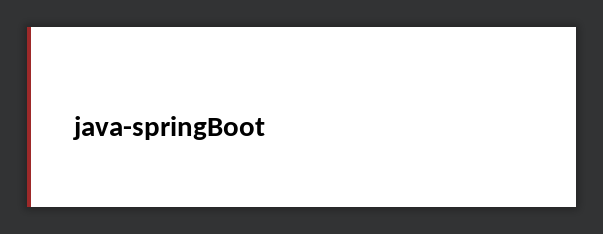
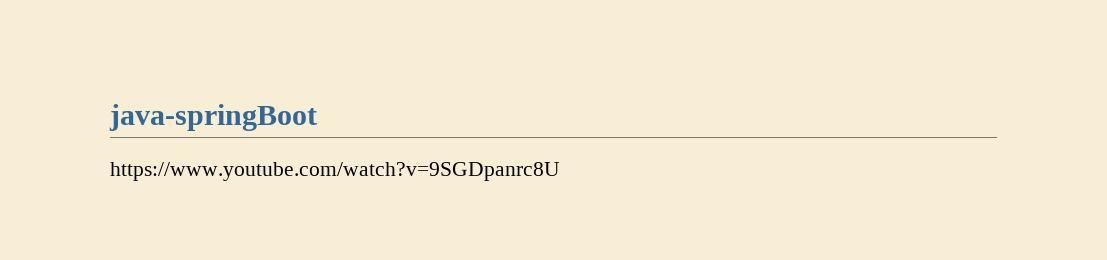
+ https://www.youtube.com/watch?v=9SGDpanrc8U

